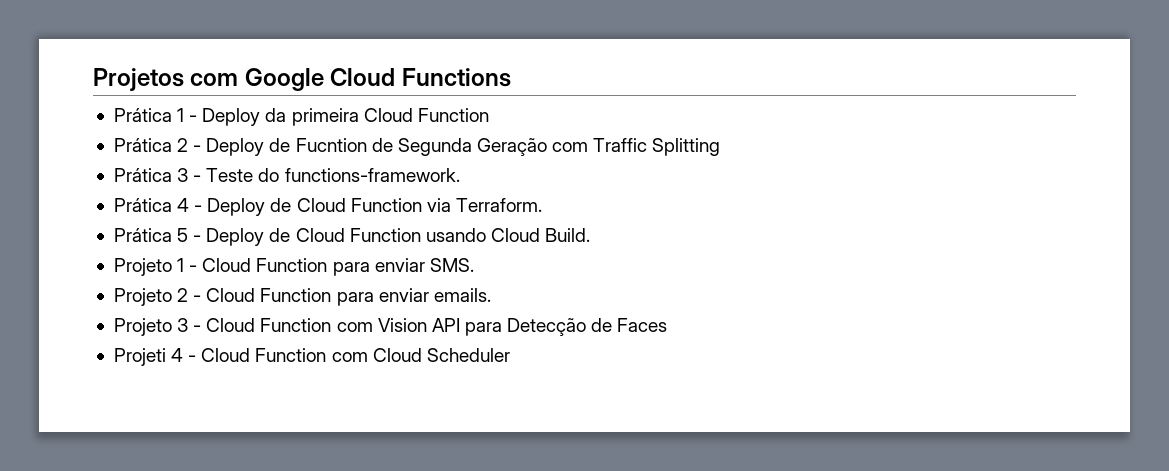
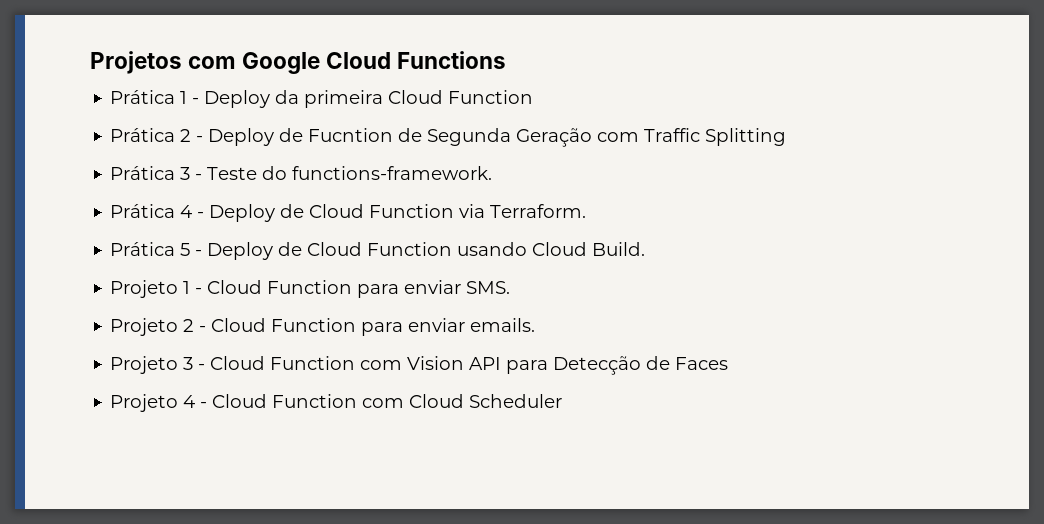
- Projeti 4 - Cloud Function com Cloud Scheduler
+ Projeto 4 - Cloud Function com Cloud Scheduler

